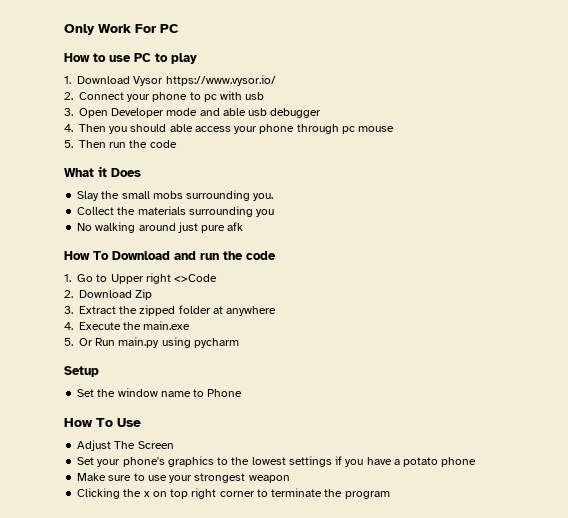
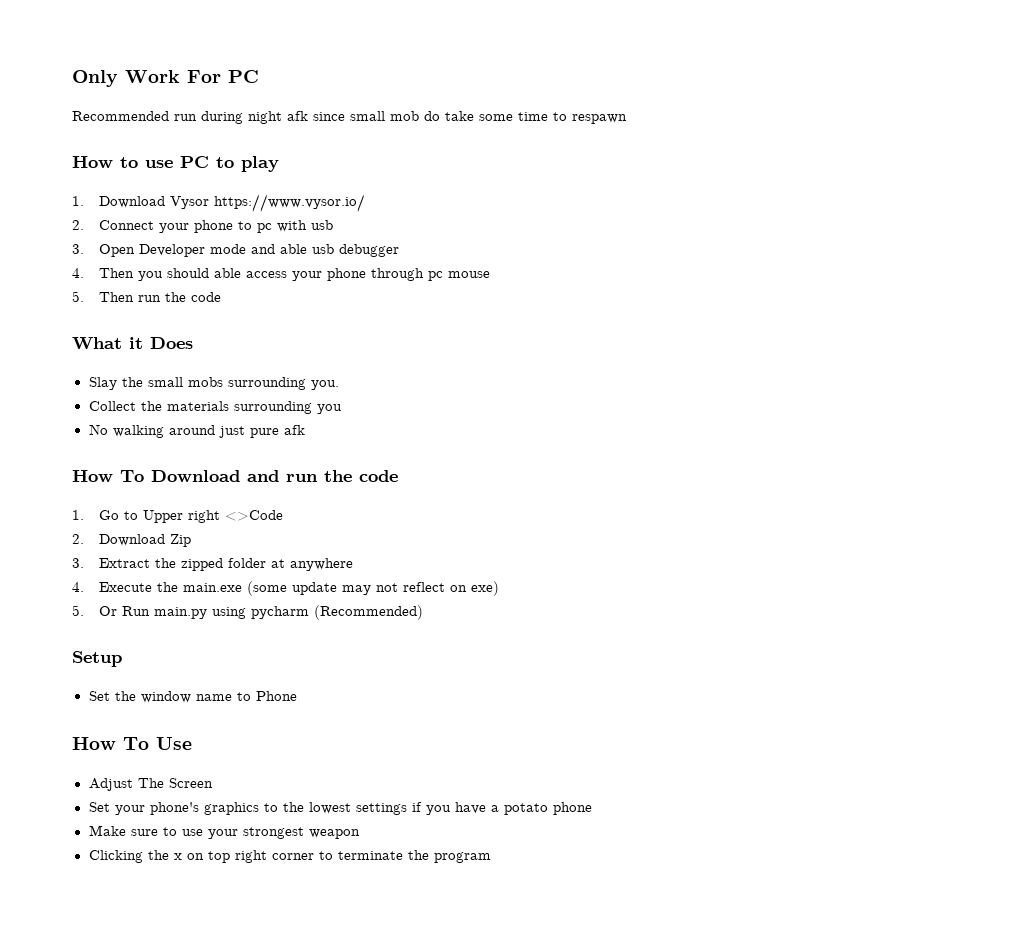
+ Recommended run during night afk since small mob do take some time to respawn
- 4. Execute the main.exe
+ 4. Execute the main.exe (some update may not reflect on exe)
- 5. Or Run main.py using pycharm
+ 5. Or Run main.py using pycharm (Recommended)

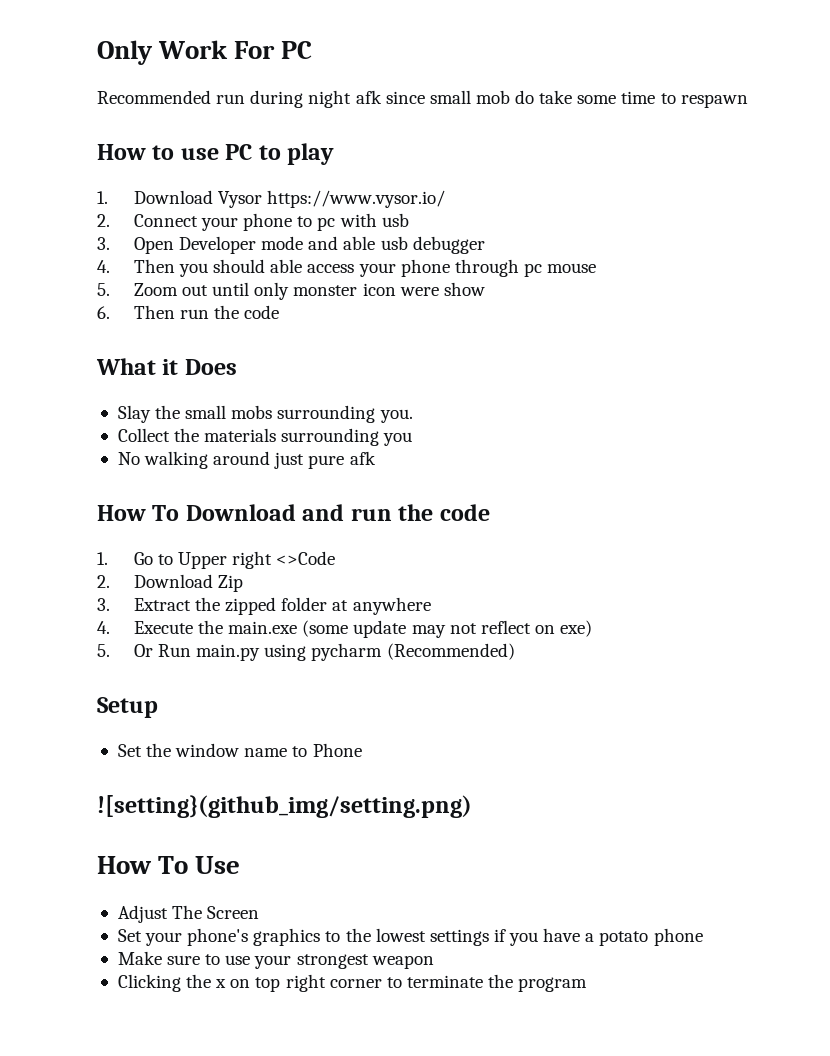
- 5. Then run the code
+ 5. Zoom out until only monster icon were show
+ 6. Then run the code
+ ![setting}(github_img/setting.png)

